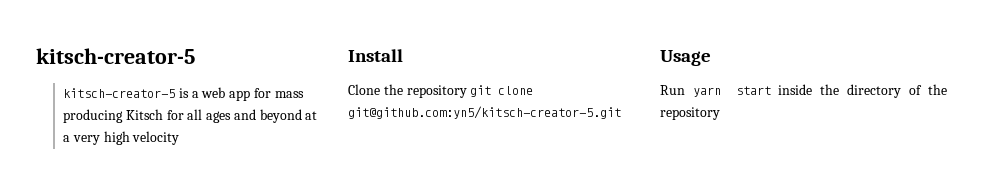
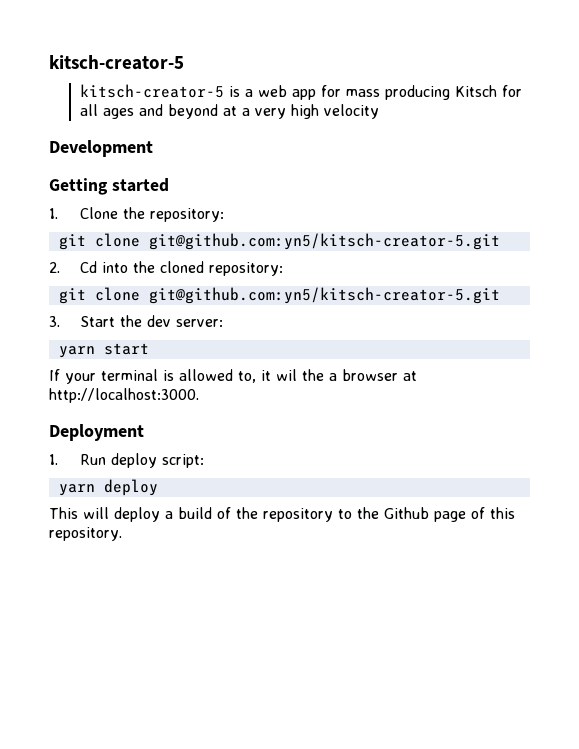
- Install
- Clone the repository git clone git@github.com:yn5/kitsch-creator-5.git
- Usage
- Run yarn start inside the directory of the repository
+ Development
+ Getting started
+ 1. Clone the repository:
+ git clone git@github.com:yn5/kitsch-creator-5.git
+ 2. Cd into the cloned repository:
+ git clone git@github.com:yn5/kitsch-creator-5.git
+ 3. Start the dev server:
+ yarn start
+ If your terminal is allowed to, it wil the a browser at http://localhost:3000.
+ Deployment
+ 1. Run deploy script:
+ yarn deploy
+ This will deploy a build of the repository to the Github page of this repository.

